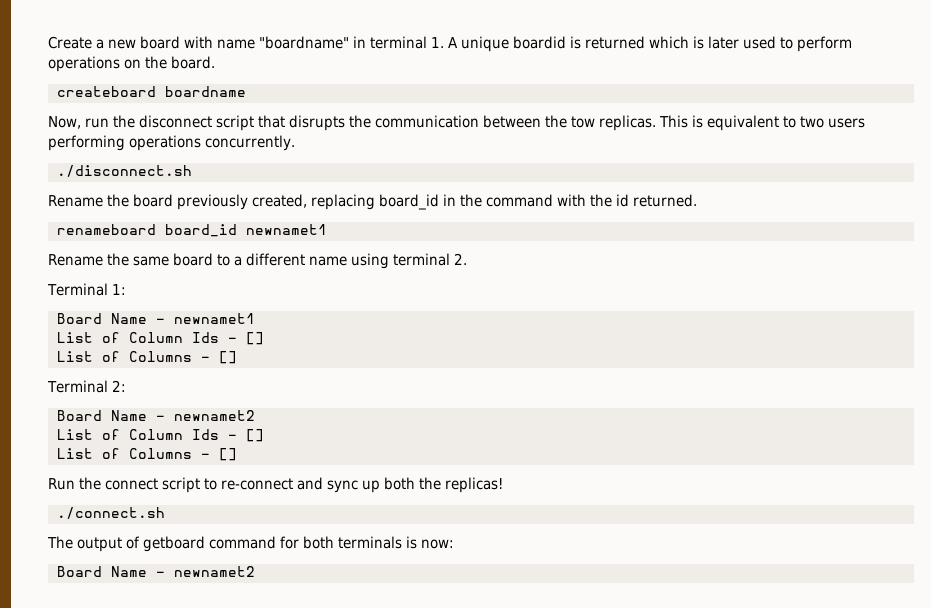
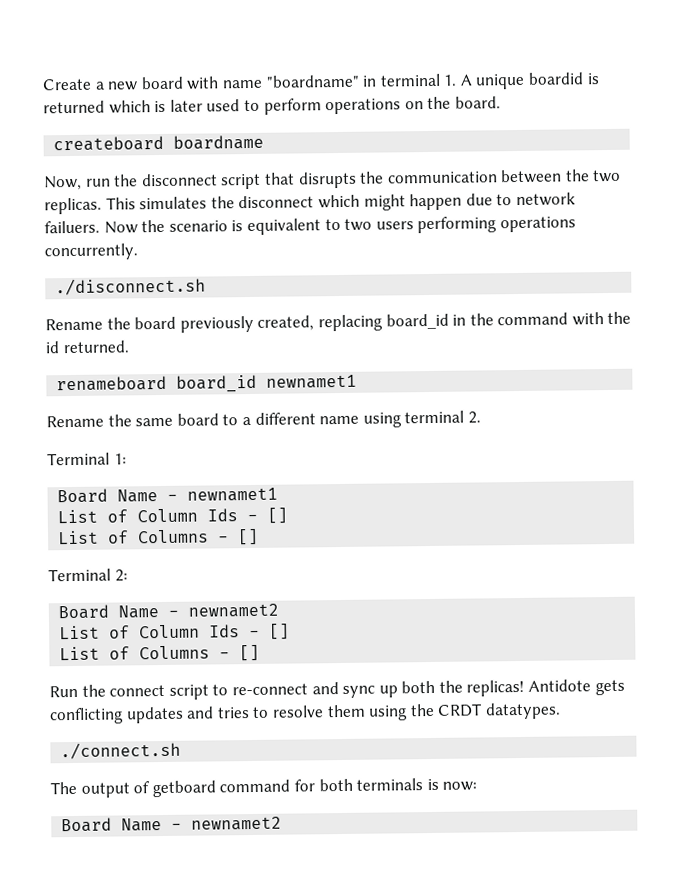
- Now, run the disconnect script that disrupts the communication between the tow replicas.
+ Now, run the disconnect script that disrupts the communication between the two replicas.
- This is equivalent to two users performing operations concurrently.
+ This simulates the disconnect which might happen due to network failuers. Now the scenario is equivalent to two users performing operations concurrently.
+ Antidote gets conflicting updates and tries to resolve them using the CRDT datatypes.

